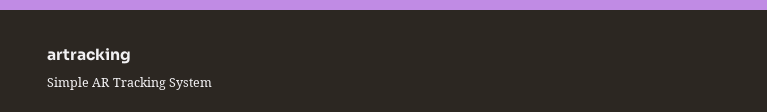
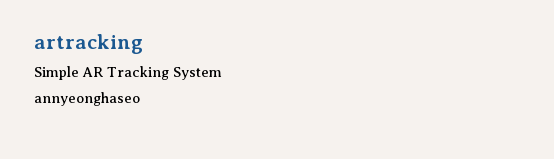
+ annyeonghaseo

